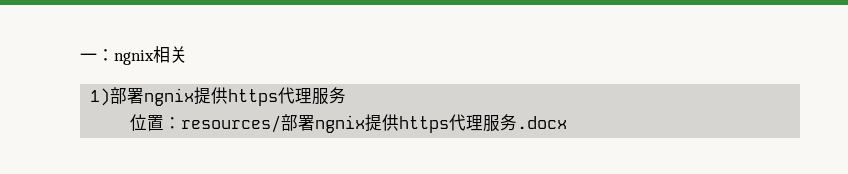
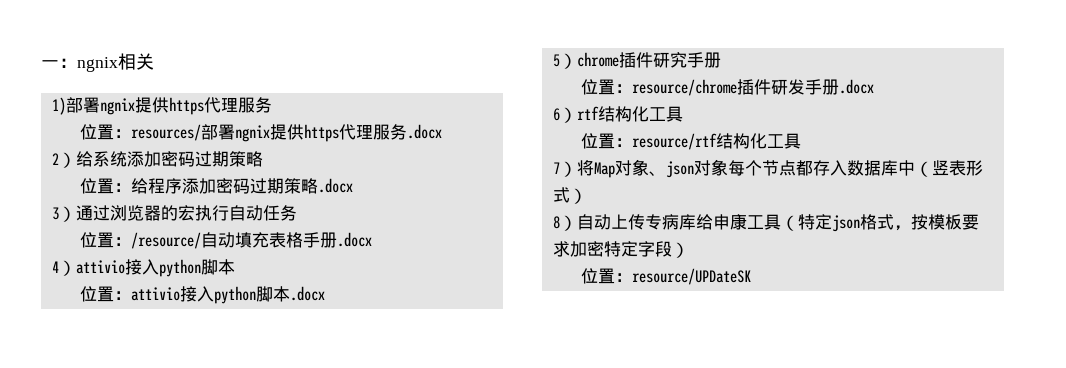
+ 2）给系统添加密码过期策略
+ 位置：给程序添加密码过期策略.docx
+ 3）通过浏览器的宏执行自动任务
+ 位置：/resource/自动填充表格手册.docx
+ 4）attivio接入python脚本
+ 位置：attivio接入python脚本.docx
+ 5）chrome插件研究手册
+ 位置：resource/chrome插件研发手册.docx
+ 6）rtf结构化工具
+ 位置：resource/rtf结构化工具
+ 7）将Map对象、json对象每个节点都存入数据库中（竖表形式）
+ 8）自动上传专病库给申康工具（特定json格式，按模板要求加密特定字段）
+ 位置：resource/UPDateSK

